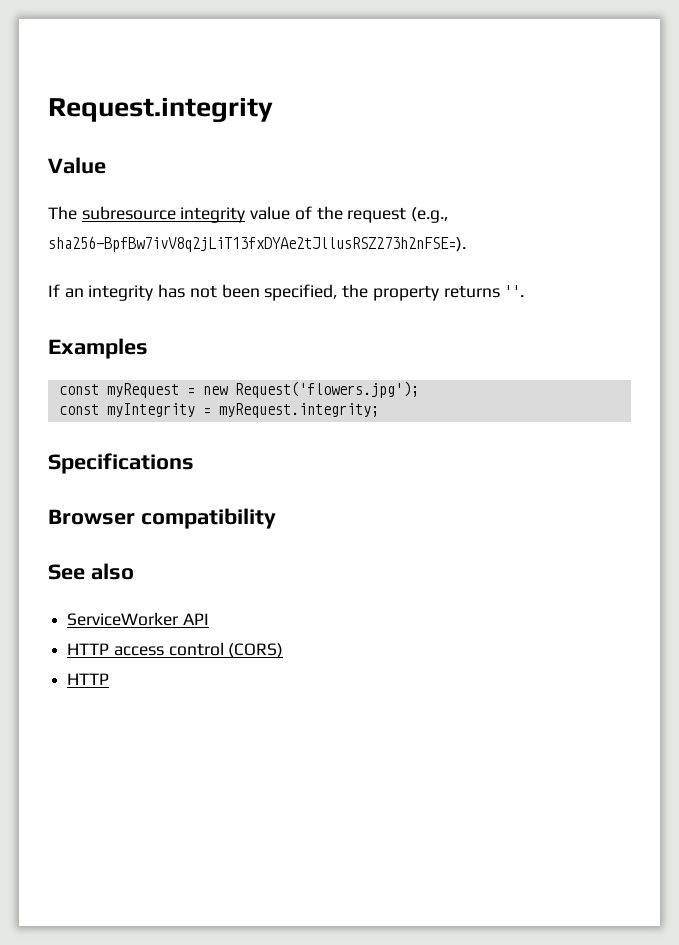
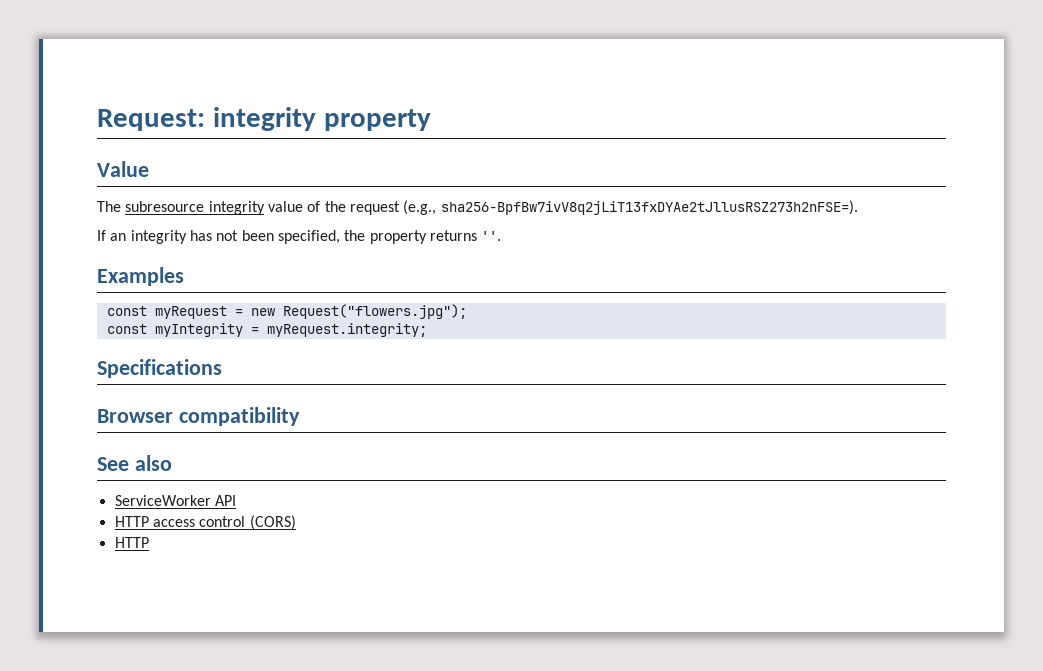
- Request.integrity
+ Request: integrity property
- const myRequest = new Request('flowers.jpg');
+ const myRequest = new Request("flowers.jpg");

